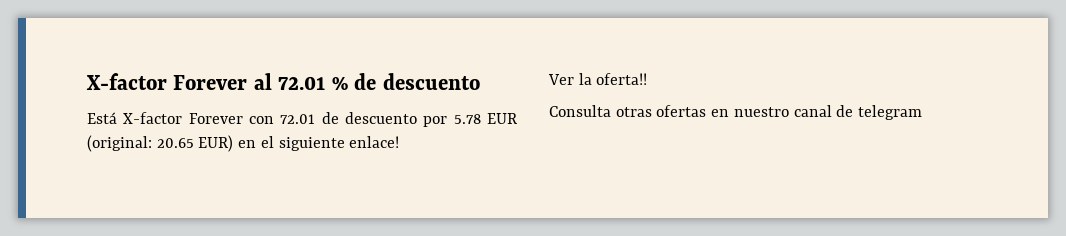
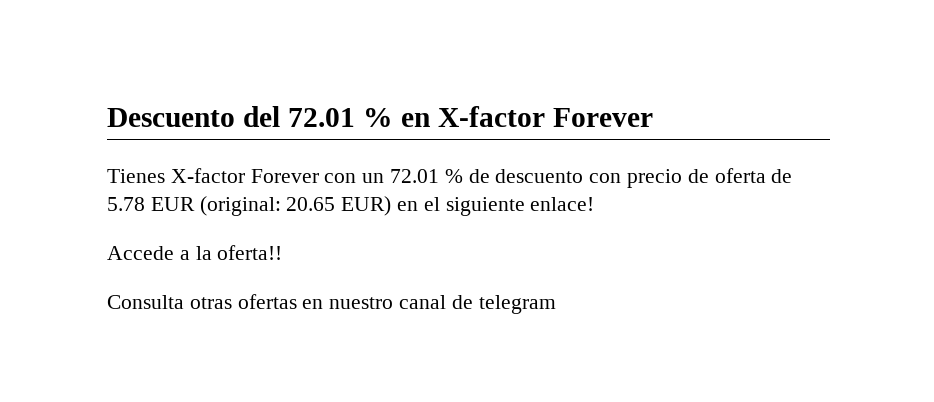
- X-factor Forever al 72.01 % de descuento
- Está X-factor Forever con 72.01 de descuento por 5.78 EUR (original: 20.65 EUR) en el siguiente enlace!
+ Descuento del 72.01 % en X-factor Forever
+ Tienes X-factor Forever con un 72.01 % de descuento con precio de oferta de 5.78 EUR (original: 20.65 EUR) en el siguiente enlace!
- Ver la oferta!!
+ Accede a la oferta!!

